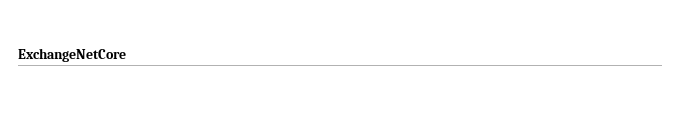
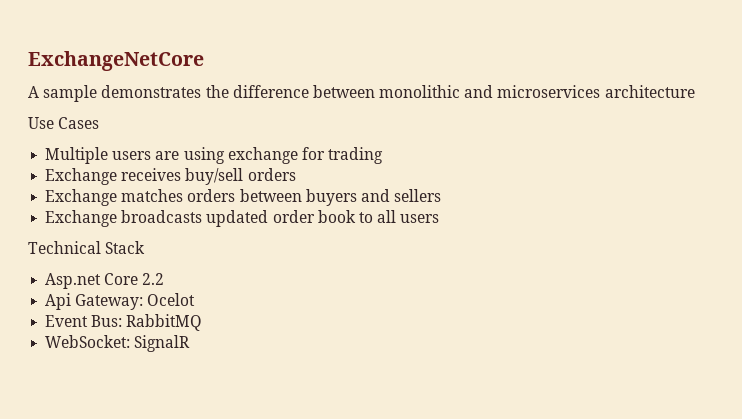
+ A sample demonstrates the difference between monolithic and microservices architecture
+ Use Cases
+ Multiple users are using exchange for trading
+ Exchange receives buy/sell orders
+ Exchange matches orders between buyers and sellers
+ Exchange broadcasts updated order book to all users
+ Technical Stack
+ Asp.net Core 2.2
+ Api Gateway: Ocelot
+ Event Bus: RabbitMQ
+ WebSocket: SignalR

